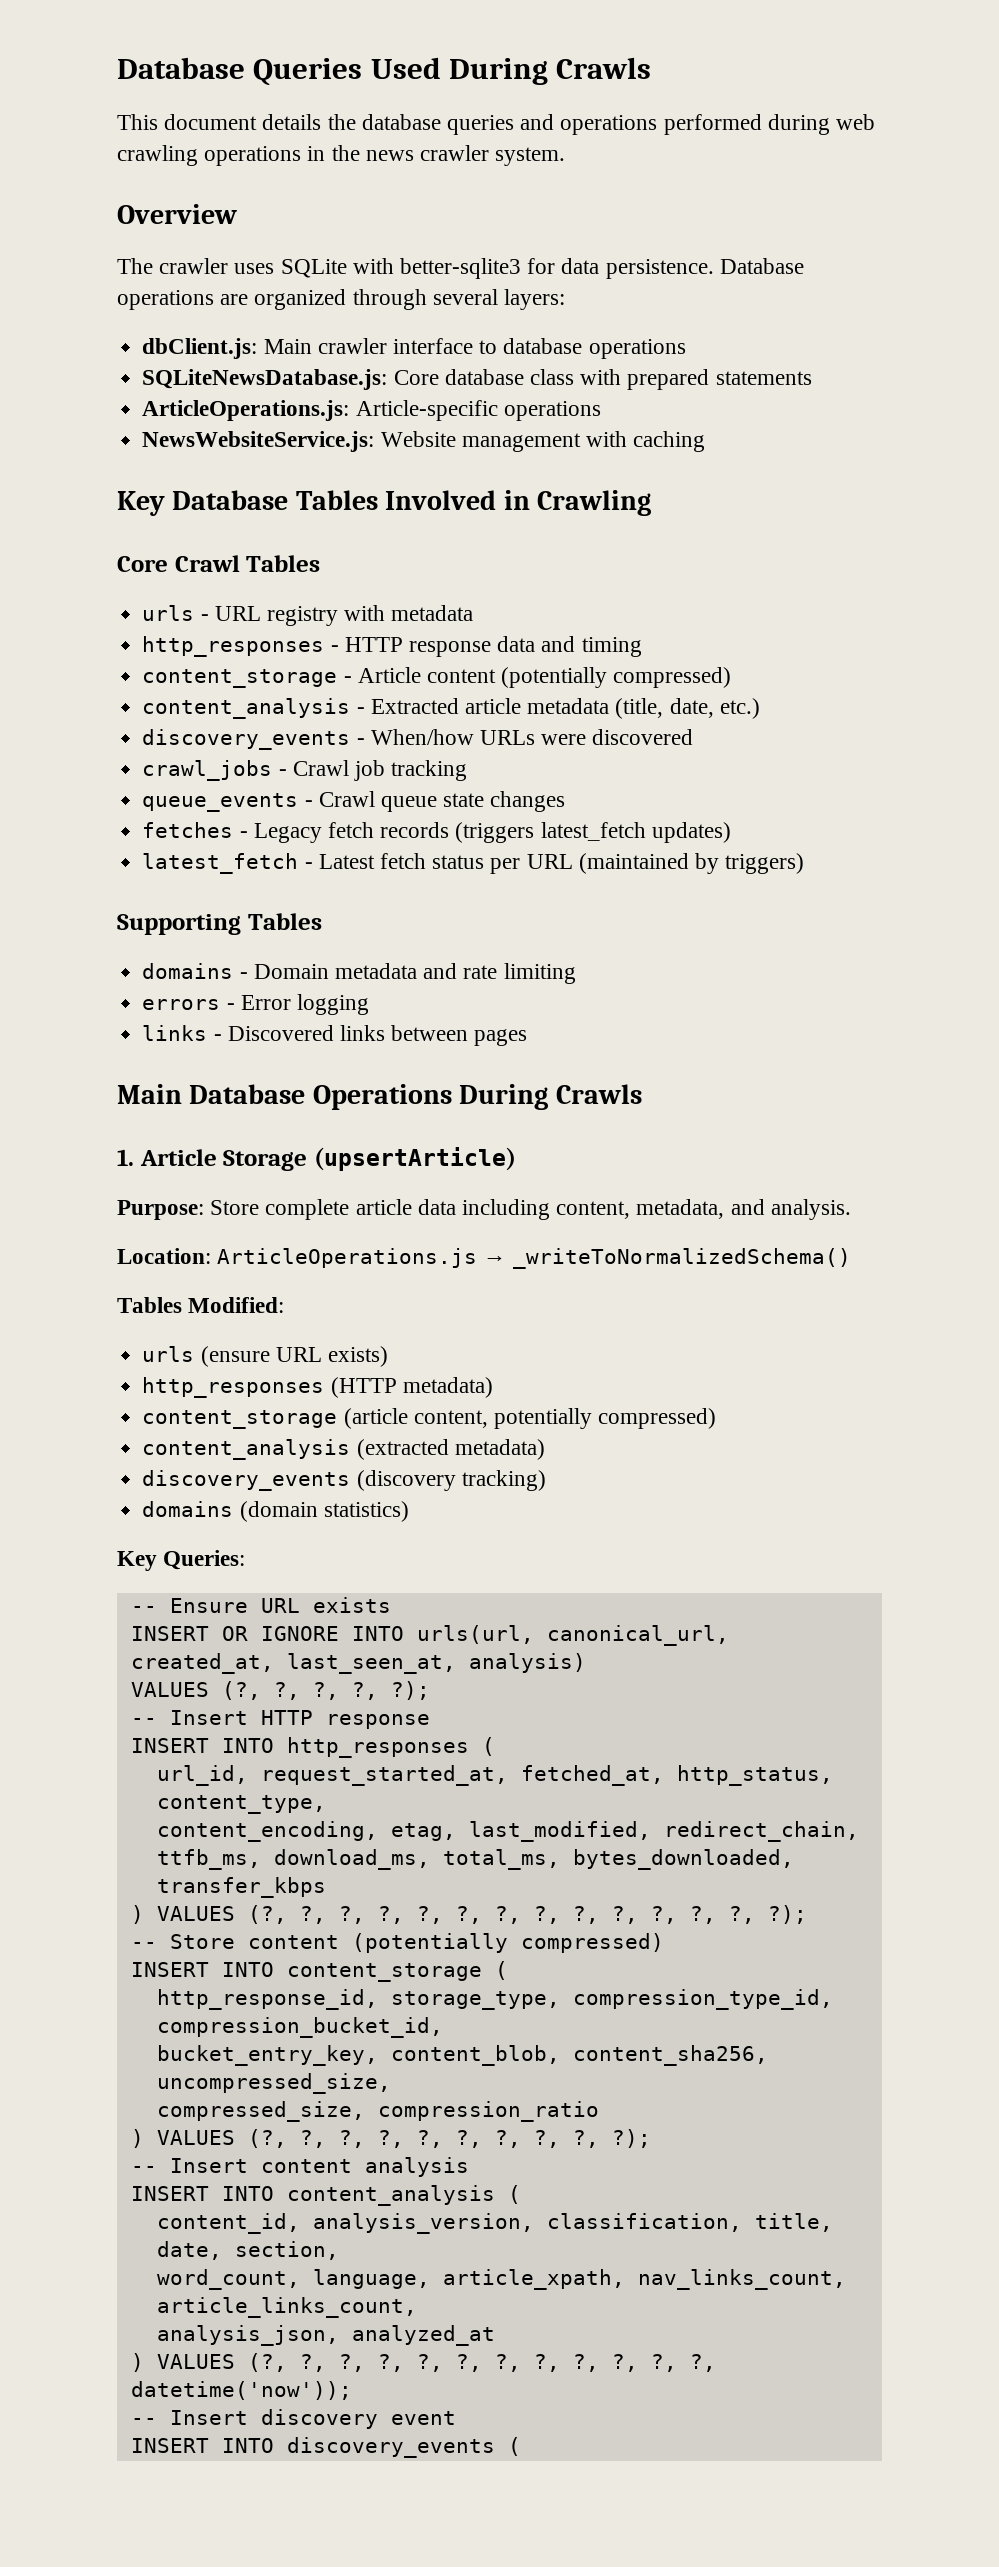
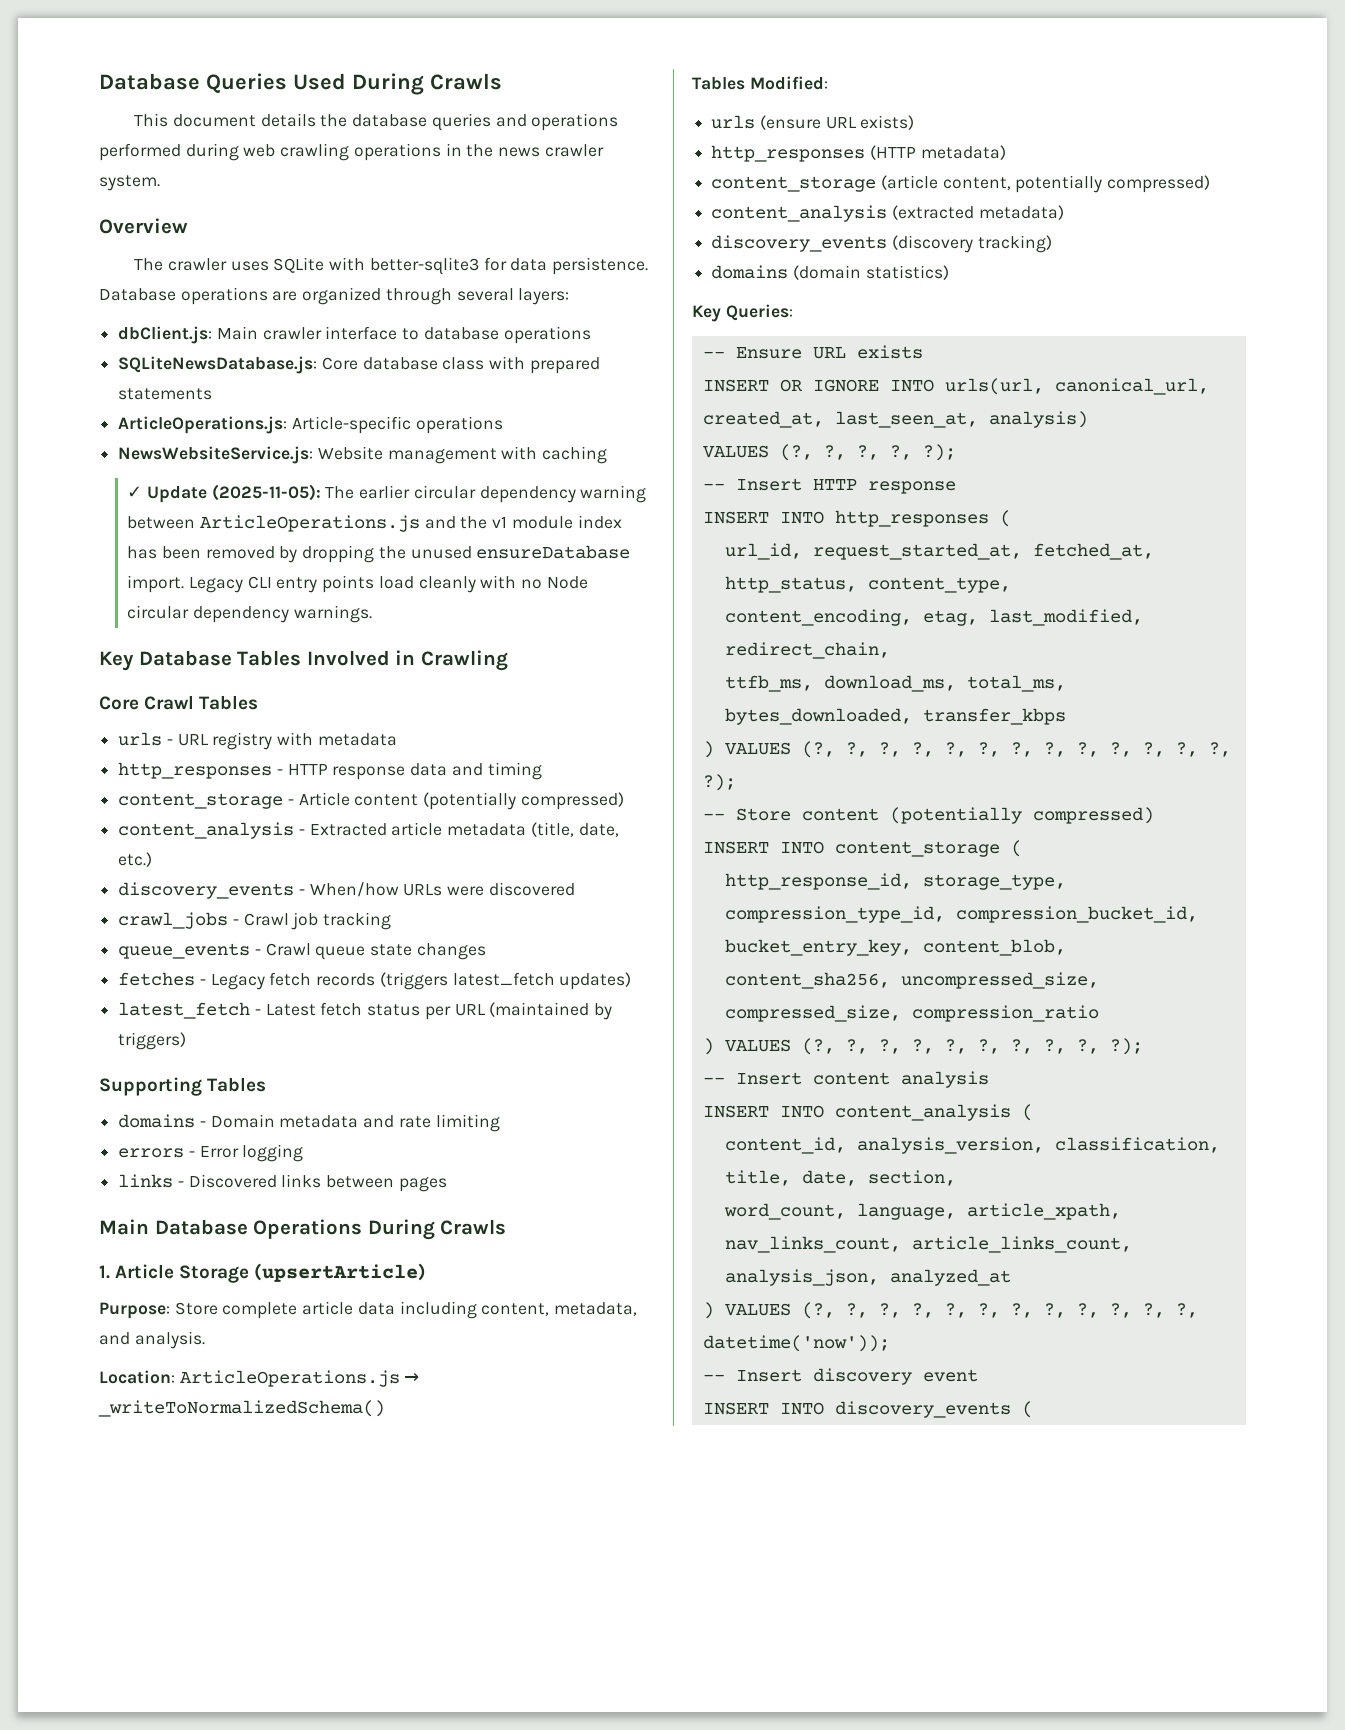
+ ✓ Update (2025-11-05): The earlier circular dependency warning between ArticleOperations.js and the v1 module index has been removed by dropping the unused ensureDatabase import. Legacy CLI entry points load cleanly with no Node circular dependency warnings.

